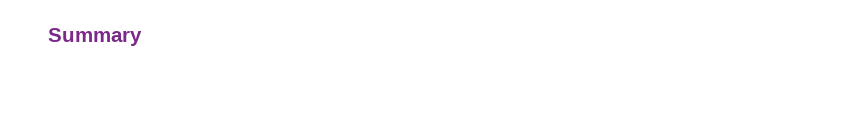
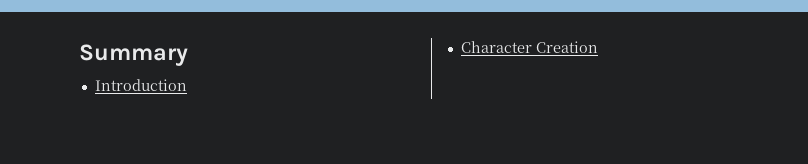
+ Introduction
+ Character Creation

